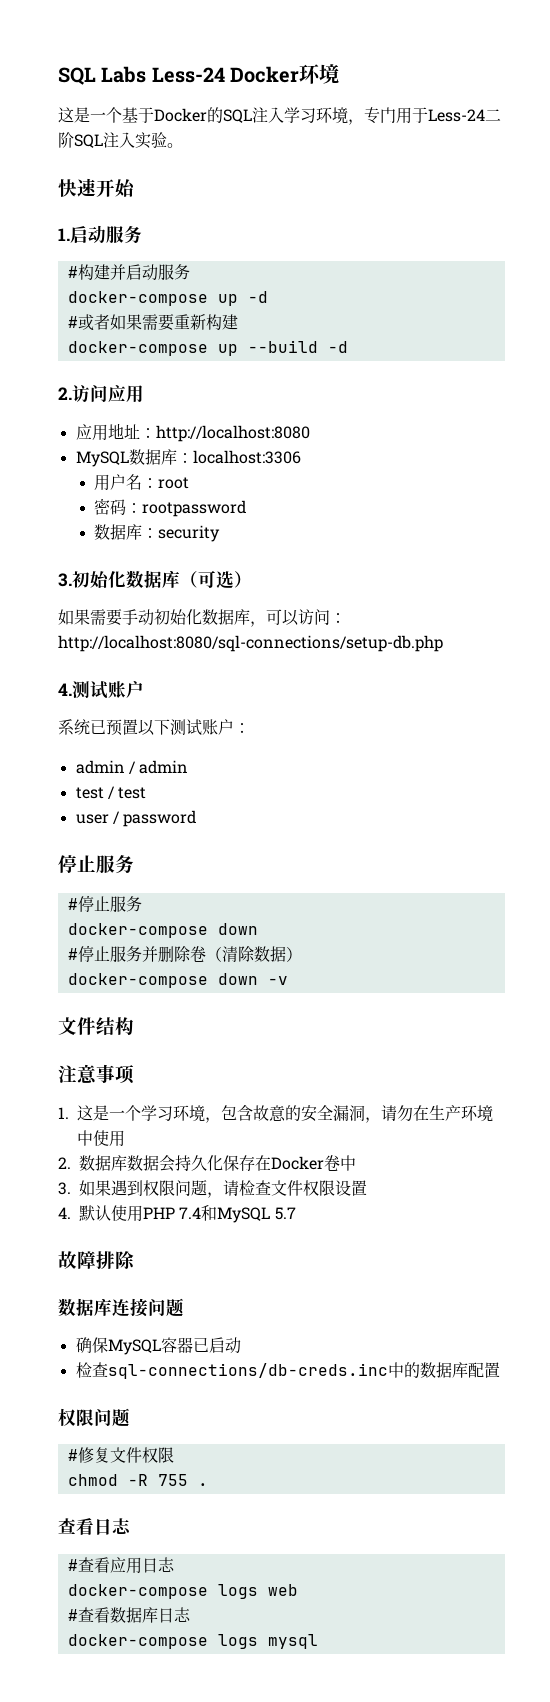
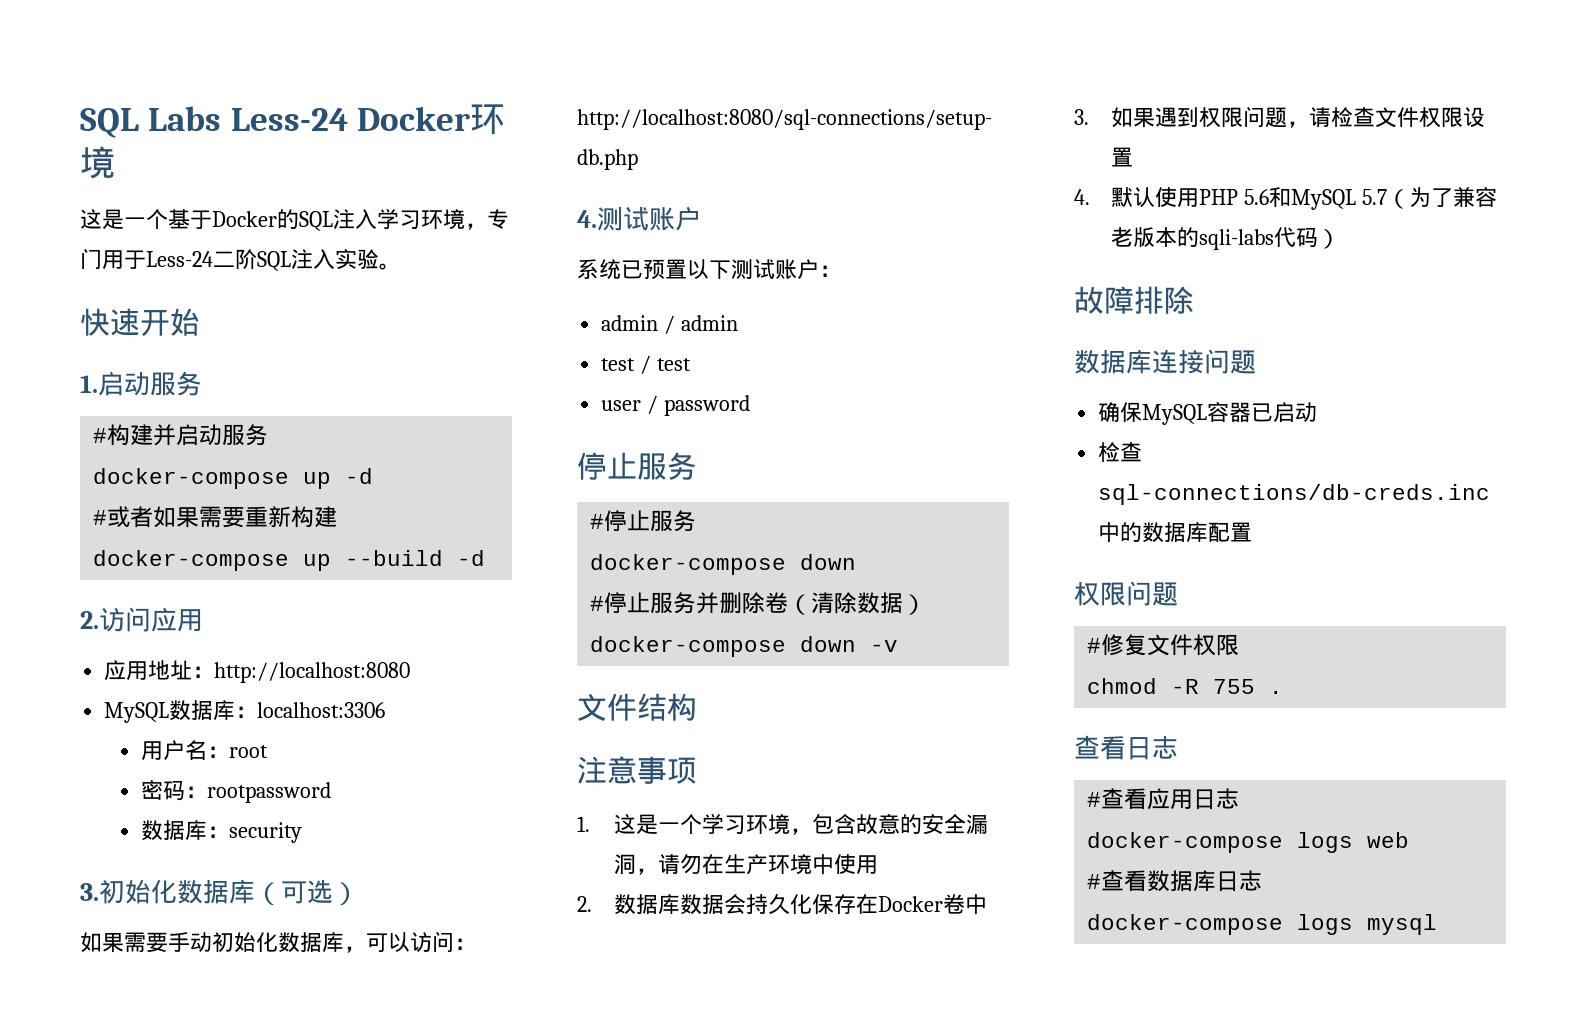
- 4.默认使用PHP 7.4和MySQL 5.7
+ 4.默认使用PHP 5.6和MySQL 5.7（为了兼容老版本的sqli-labs代码）

